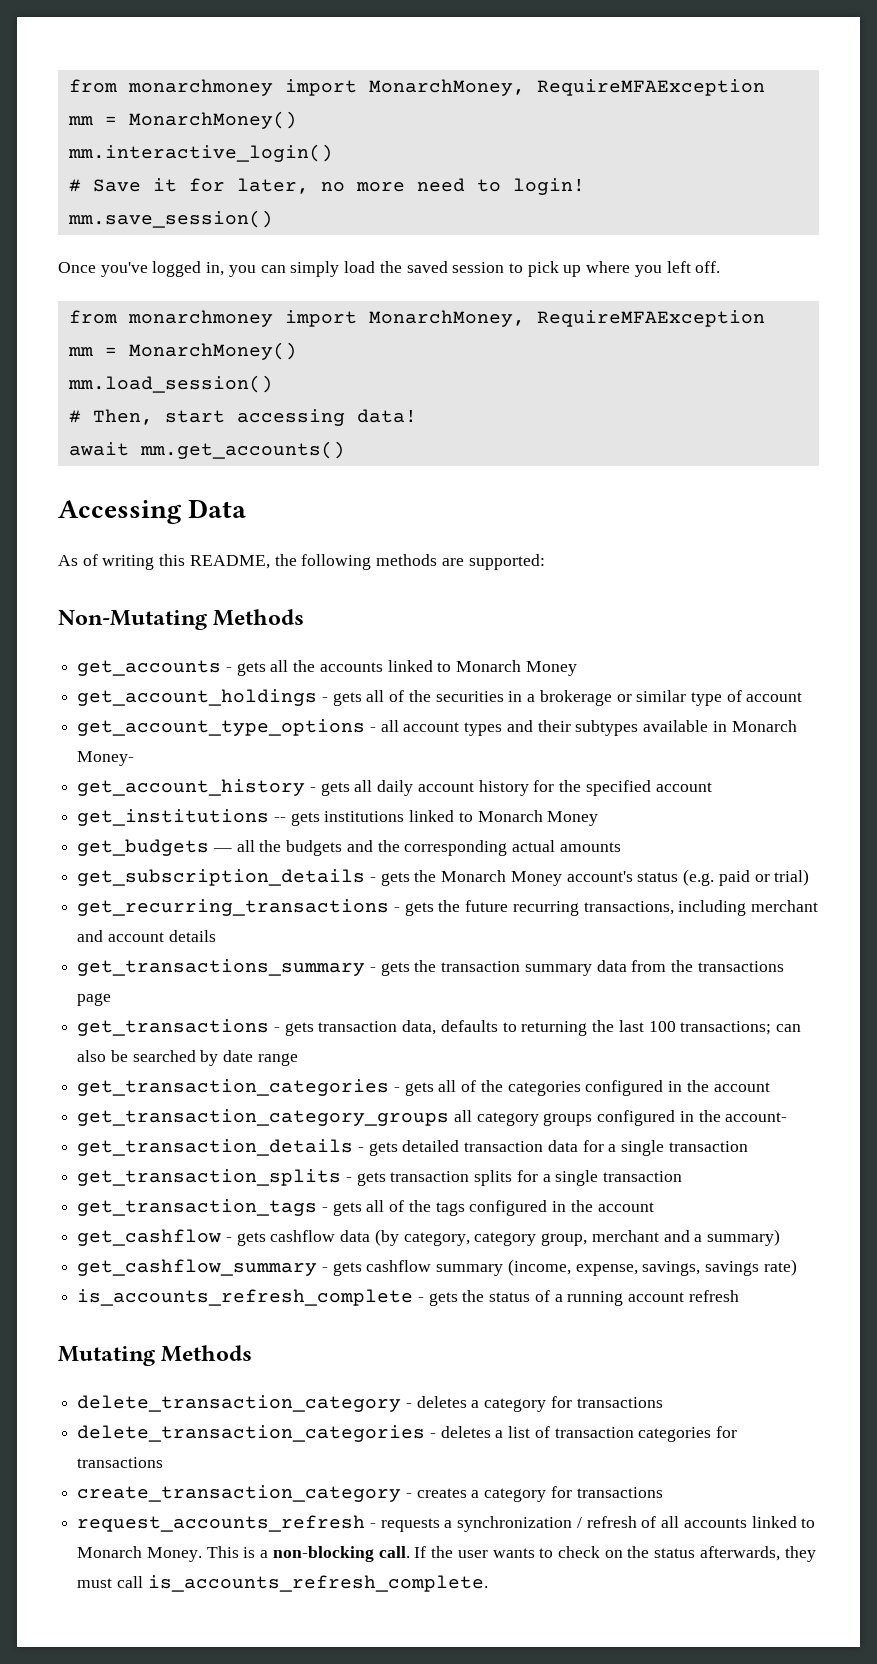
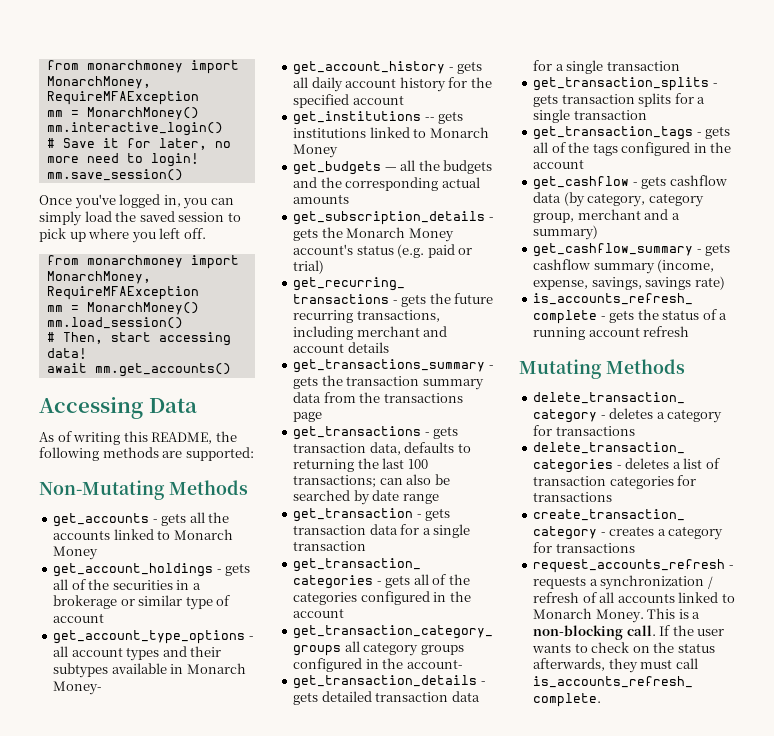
+ get_transaction - gets transaction data for a single transaction

